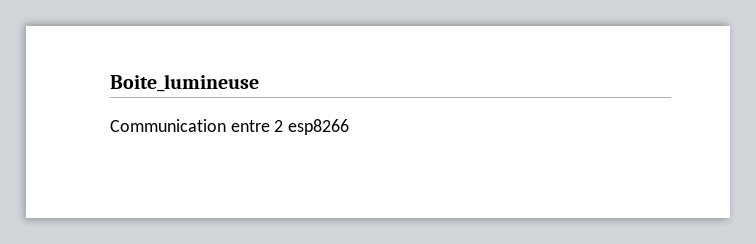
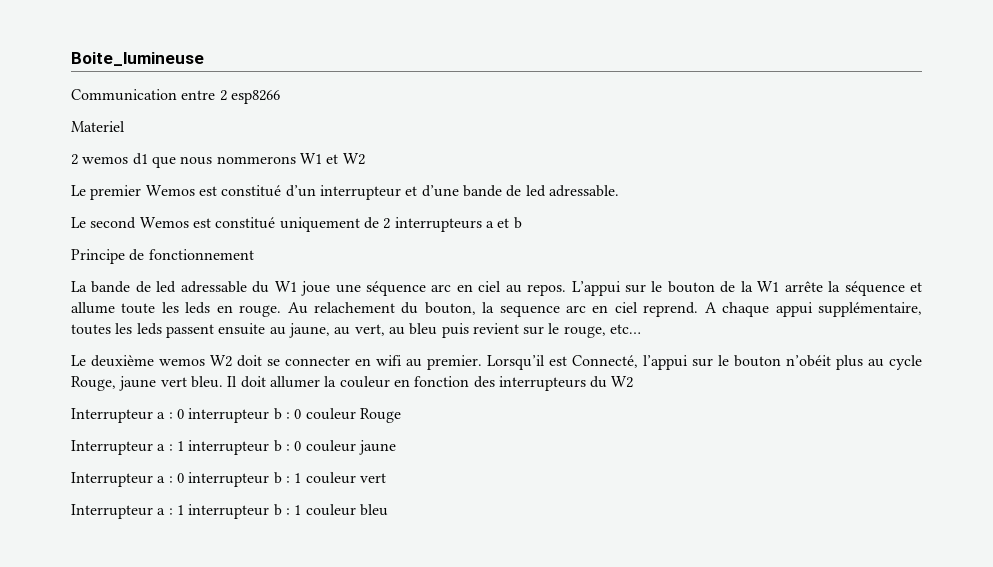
+ Materiel
+ 2 wemos d1 que nous nommerons W1 et W2
+ Le premier Wemos est constitué d’un interrupteur et d’une bande de led adressable.
+ Le second Wemos est constitué uniquement de 2 interrupteurs a et b
+ Principe de fonctionnement
+ La bande de led adressable du W1 joue une séquence arc en ciel au repos. L’appui sur le bouton de la W1 arrête la séquence et allume toute les leds en rouge. Au relachement du bouton, la sequence arc en ciel reprend. A chaque appui supplémentaire, toutes les leds passent ensuite au jaune, au vert, au bleu puis revient sur le rouge, etc…
+ Le deuxième wemos W2 doit se connecter en wifi au premier. Lorsqu’il est Connecté, l’appui sur le bouton n’obéit plus au cycle Rouge, jaune vert bleu. Il doit allumer la couleur en fonction des interrupteurs du W2
+ Interrupteur a : 0 interrupteur b : 0 couleur Rouge
+ Interrupteur a : 1 interrupteur b : 0 couleur jaune
+ Interrupteur a : 0 interrupteur b : 1 couleur vert
+ Interrupteur a : 1 interrupteur b : 1 couleur bleu

